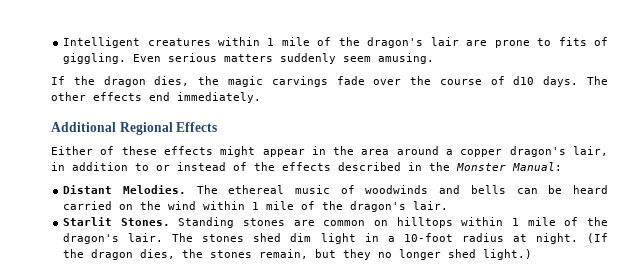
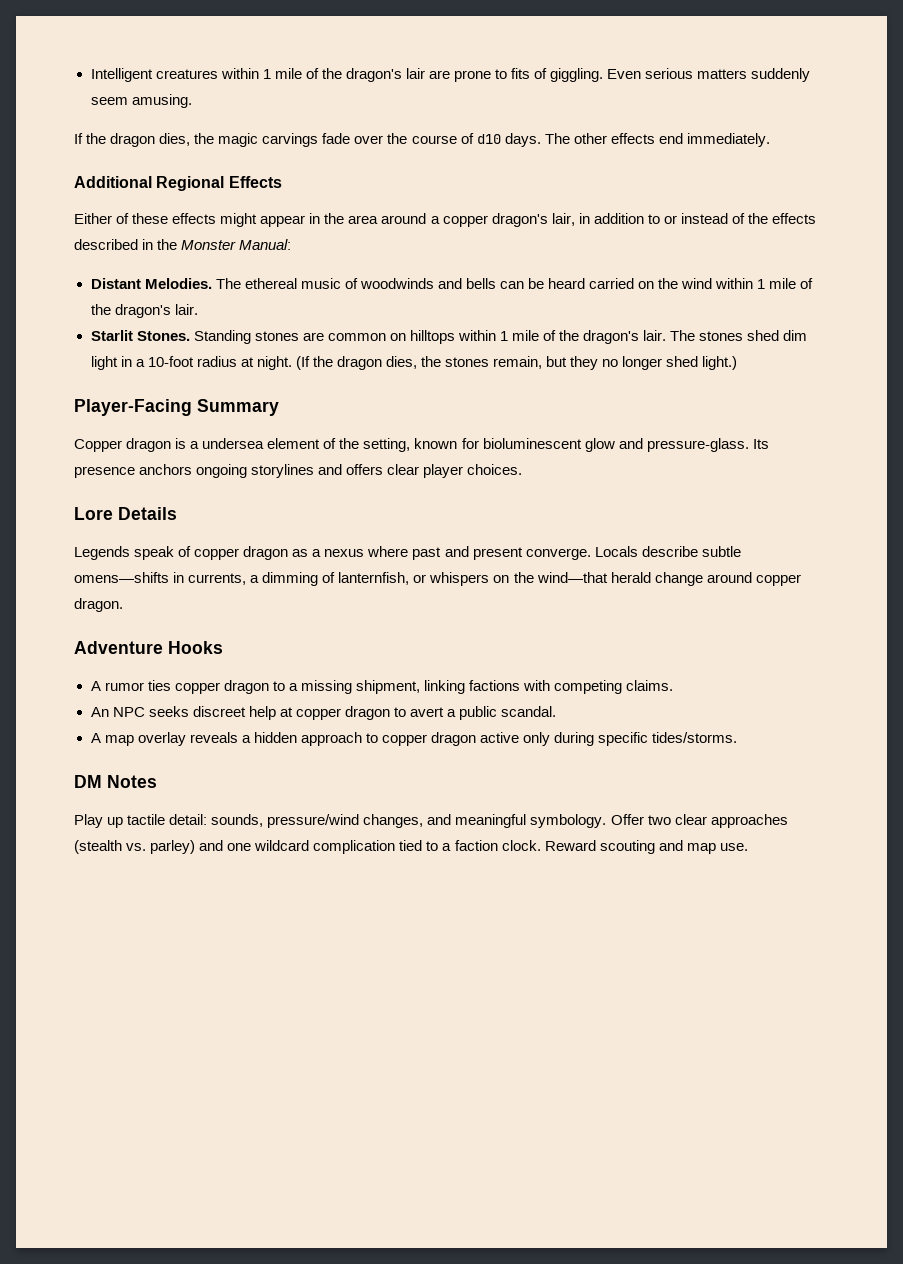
+ Player-Facing Summary
+ Copper dragon is a undersea element of the setting, known for bioluminescent glow and pressure-glass. Its presence anchors ongoing storylines and offers clear player choices.
+ Lore Details
+ Legends speak of copper dragon as a nexus where past and present converge. Locals describe subtle omens—shifts in currents, a dimming of lanternfish, or whispers on the wind—that herald change around copper dragon.
+ Adventure Hooks
+ A rumor ties copper dragon to a missing shipment, linking factions with competing claims.
+ An NPC seeks discreet help at copper dragon to avert a public scandal.
+ A map overlay reveals a hidden approach to copper dragon active only during specific tides/storms.
+ DM Notes
+ Play up tactile detail: sounds, pressure/wind changes, and meaningful symbology. Offer two clear approaches (stealth vs. parley) and one wildcard complication tied to a faction clock. Reward scouting and map use.

